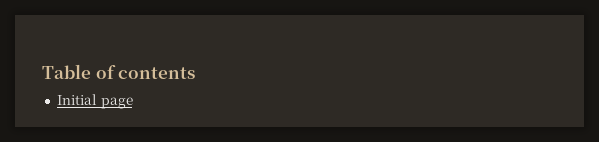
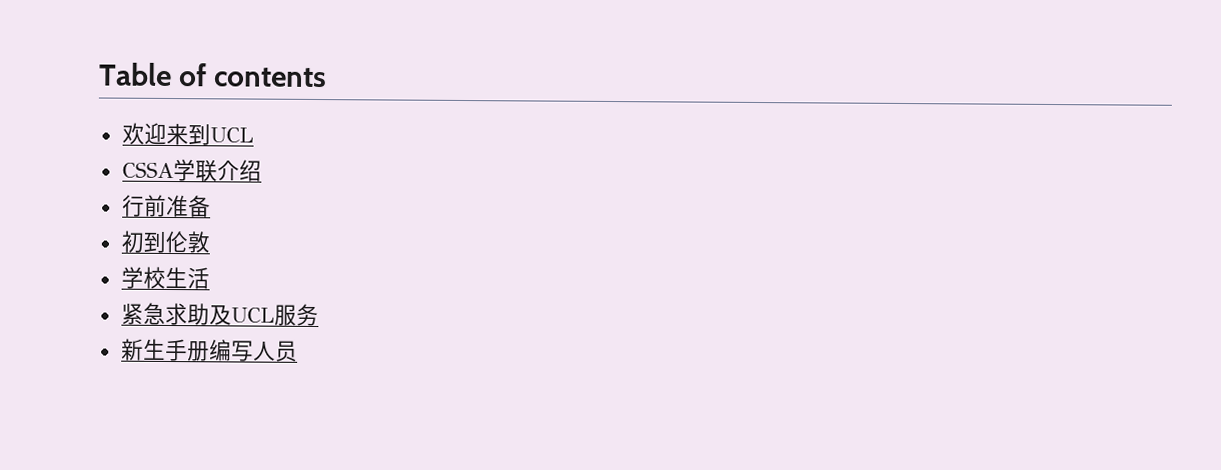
- Initial page
+ 欢迎来到UCL
+ CSSA学联介绍
+ 行前准备
+ 初到伦敦
+ 学校生活
+ 紧急求助及UCL服务
+ 新生手册编写人员

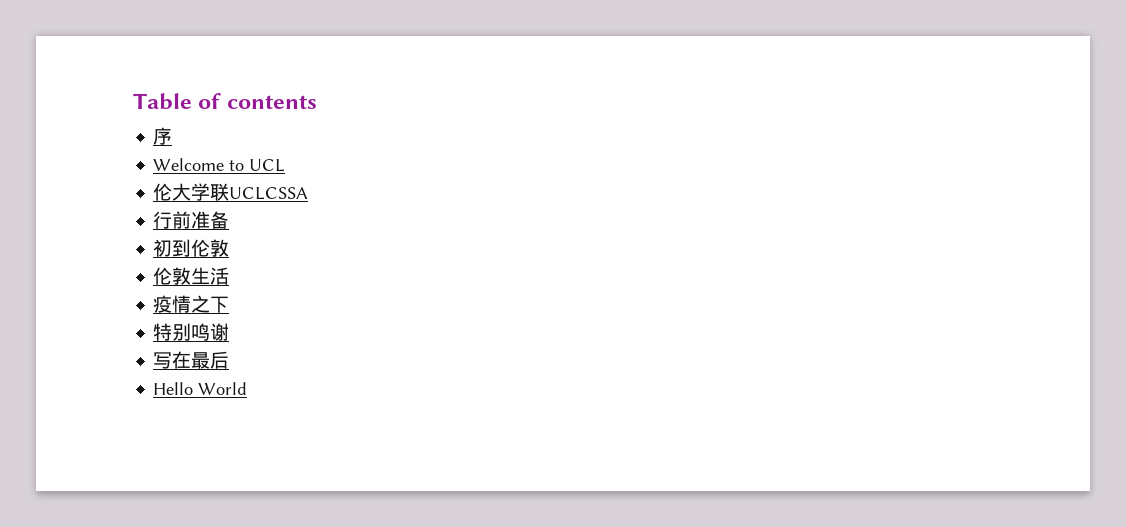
- 欢迎来到UCL
+ 序
+ Welcome to UCL
- CSSA学联介绍
+ 伦大学联UCLCSSA
- 学校生活
+ 伦敦生活
- 紧急求助及UCL服务
- 新生手册编写人员
+ 疫情之下
+ 特别鸣谢
+ 写在最后
+ Hello World

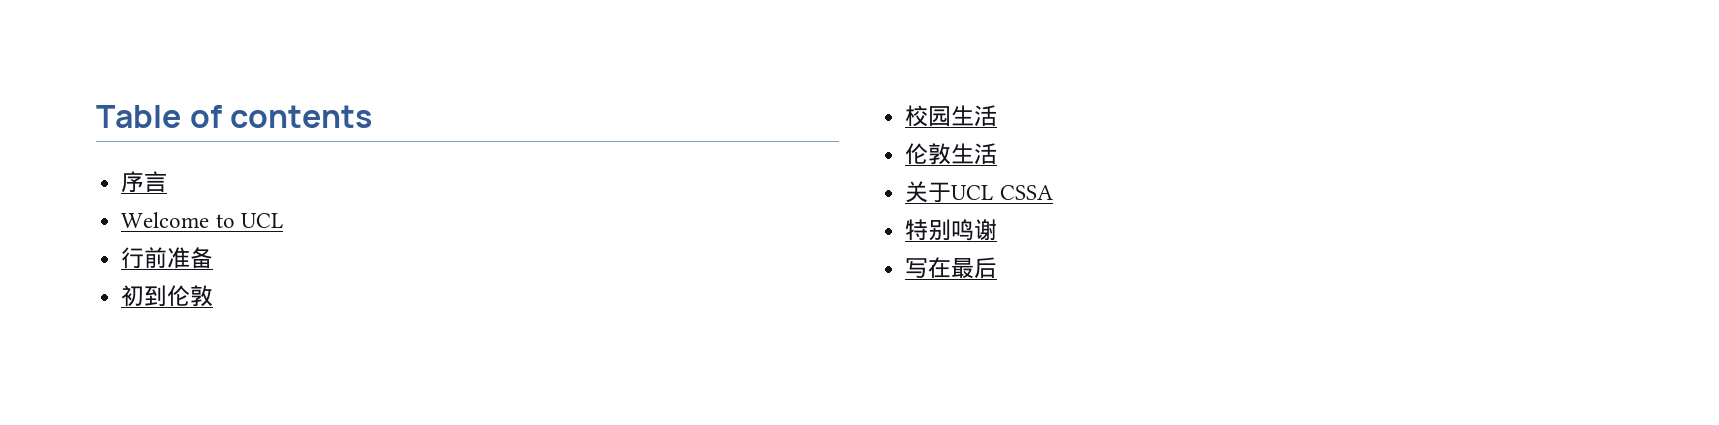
- 序
+ 序言
- 伦大学联UCLCSSA
+ 校园生活
- 疫情之下
+ 关于UCL CSSA
- Hello World

